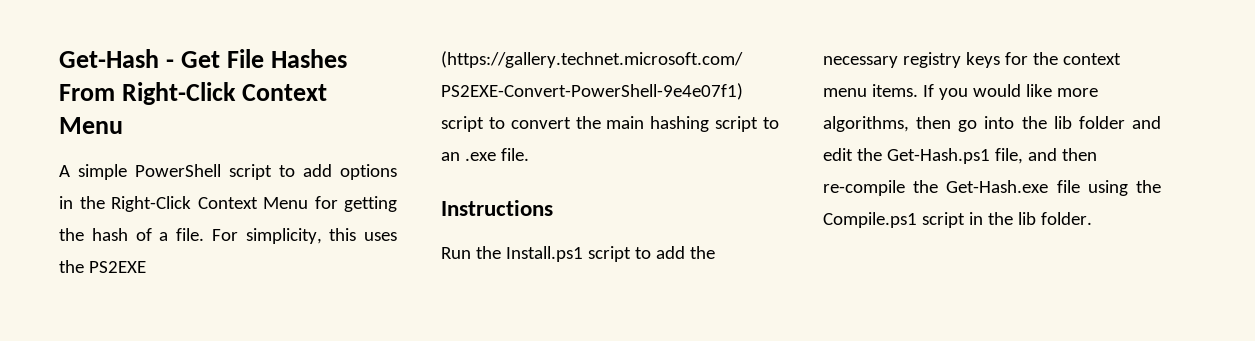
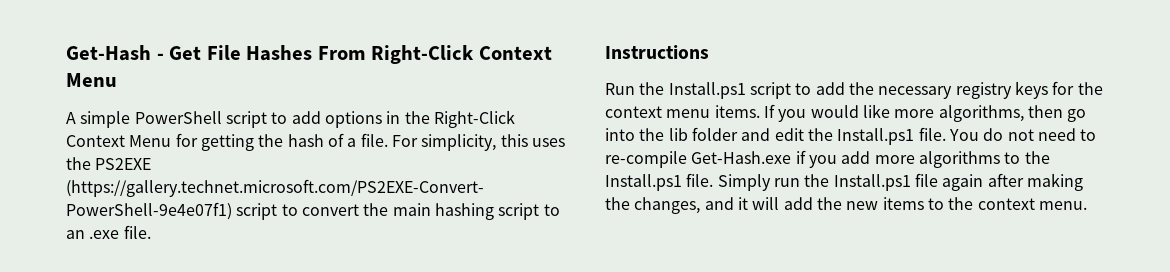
- If you would like more algorithms, then go into the lib folder and edit the Get-Hash.ps1 file, and then re-compile the Get-Hash.exe file using the Compile.ps1 script in the lib folder.
+ If you would like more algorithms, then go into the lib folder and edit the Install.ps1 file. You do not need to re-compile Get-Hash.exe if you add more algorithms to the Install.ps1 file. Simply run the Install.ps1 file again after making the changes, and it will add the new items to the context menu.

